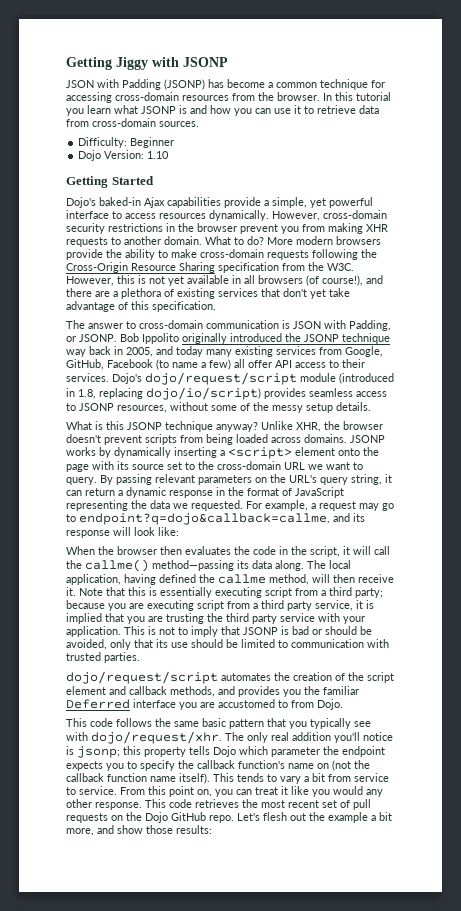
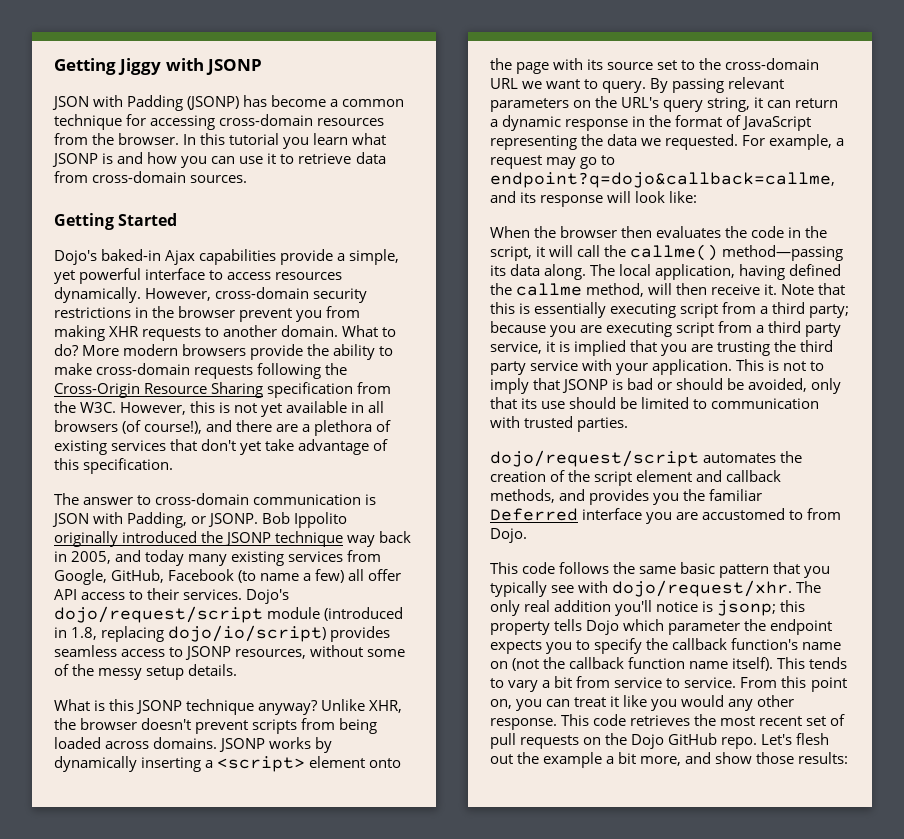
- Difficulty: Beginner
- Dojo Version: 1.10

